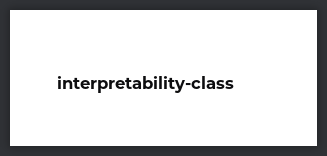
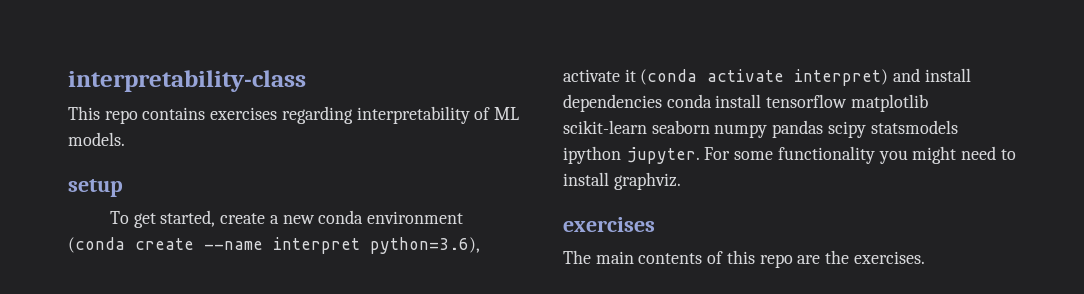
+ This repo contains exercises regarding interpretability of ML models.
+ setup
+ To get started, create a new conda environment (conda create --name interpret python=3.6), activate it (conda activate interpret) and install dependencies conda install tensorflow matplotlib scikit-learn seaborn numpy pandas scipy statsmodels ipython jupyter. For some functionality you might need to install graphviz.
+ exercises
+ The main contents of this repo are the exercises.

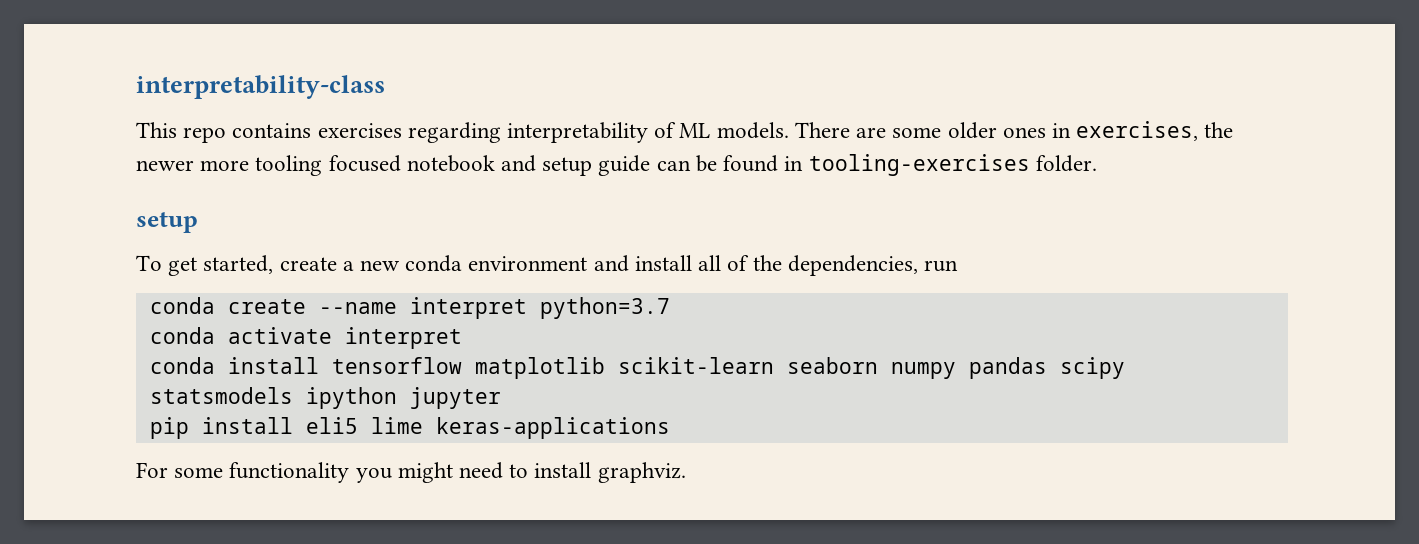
+ There are some older ones in exercises, the newer more tooling focused notebook and setup guide can be found in tooling-exercises folder.
- To get started, create a new conda environment (conda create --name interpret python=3.6), activate it (conda activate interpret) and install dependencies conda install tensorflow matplotlib scikit-learn seaborn numpy pandas scipy statsmodels ipython jupyter. For some functionality you might need to install graphviz.
- exercises
- The main contents of this repo are the exercises.
+ To get started, create a new conda environment and install all of the dependencies, run
+ conda create --name interpret python=3.7
+ conda activate interpret
+ conda install tensorflow matplotlib scikit-learn seaborn numpy pandas scipy statsmodels ipython jupyter
+ pip install eli5 lime keras-applications
+ For some functionality you might need to install graphviz.

